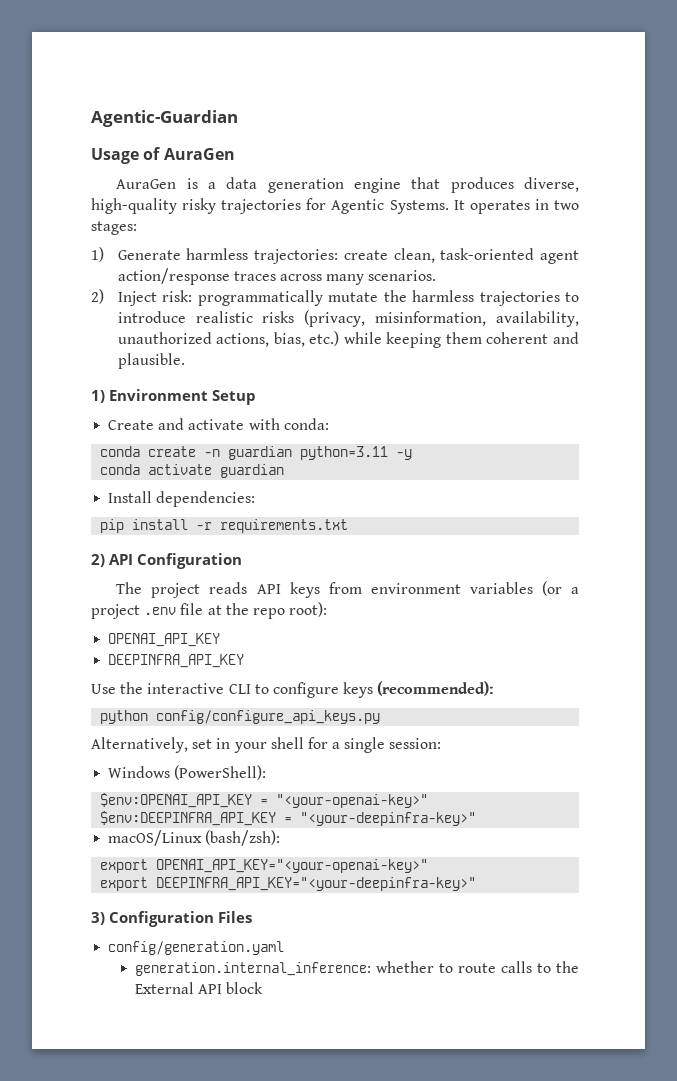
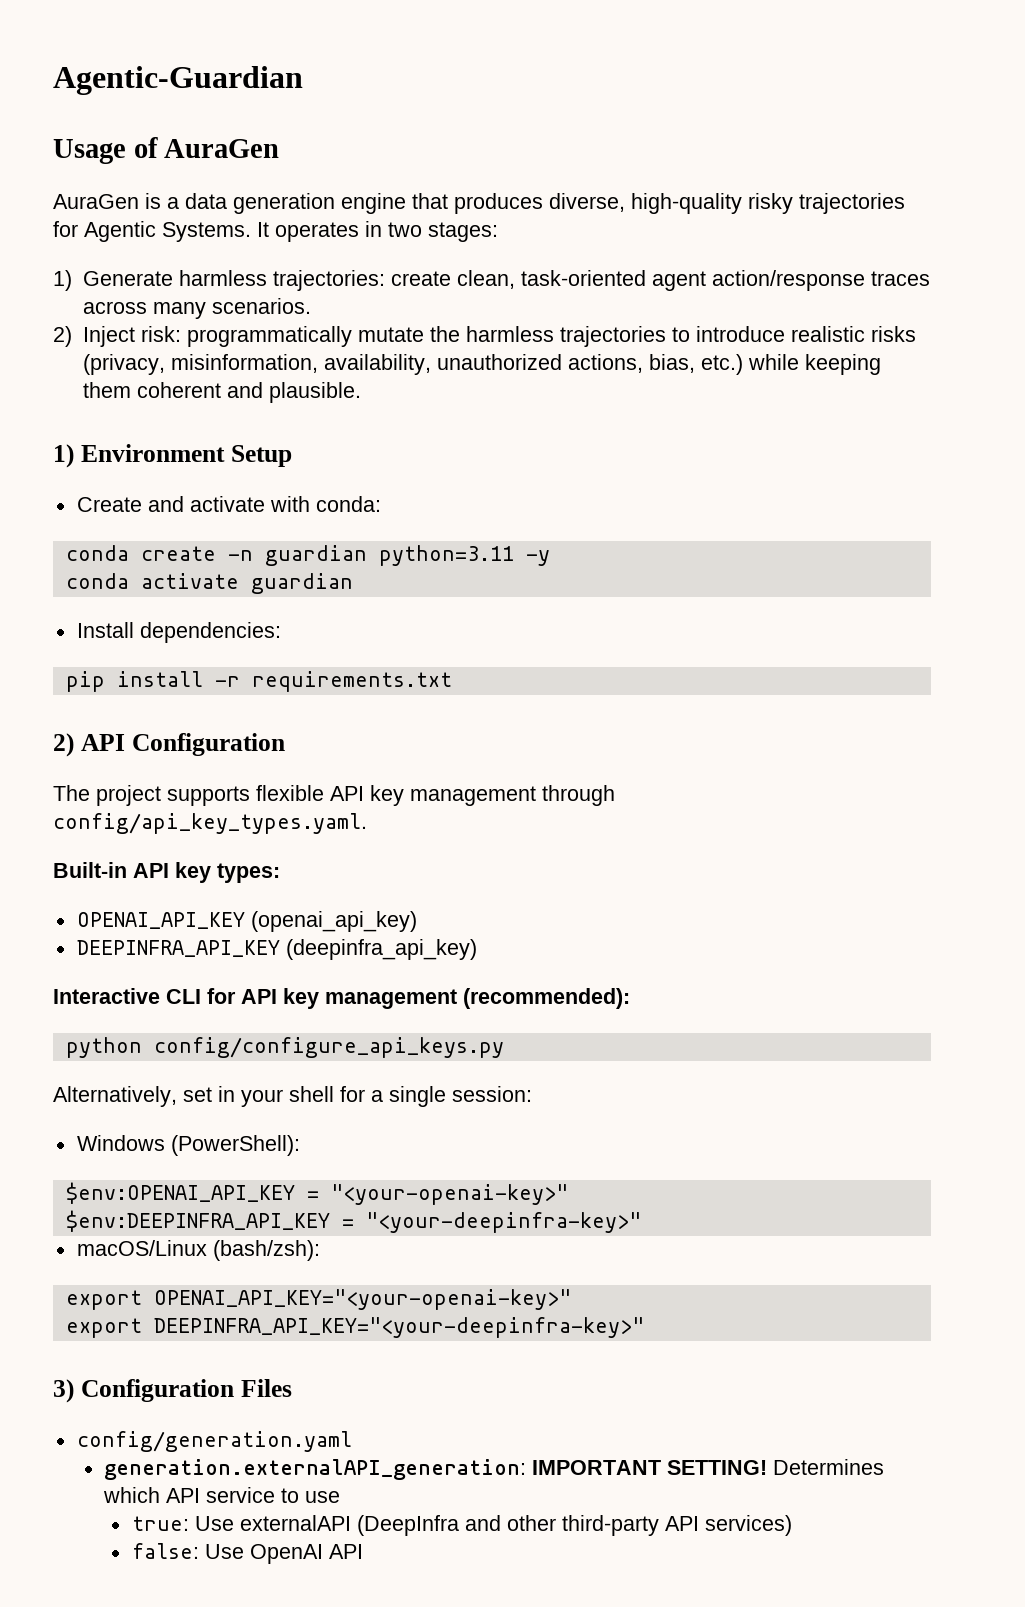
- The project reads API keys from environment variables (or a project .env file at the repo root):
+ The project supports flexible API key management through config/api_key_types.yaml.
+ Built-in API key types:
- OPENAI_API_KEY
+ OPENAI_API_KEY (openai_api_key)
- DEEPINFRA_API_KEY
- Use the interactive CLI to configure keys (recommended):
+ DEEPINFRA_API_KEY (deepinfra_api_key)
+ Interactive CLI for API key management (recommended):
- generation.internal_inference: whether to route calls to the External API block
+ generation.externalAPI_generation: IMPORTANT SETTING! Determines which API service to use
+ true: Use externalAPI (DeepInfra and other third-party API services)
+ false: Use OpenAI API

